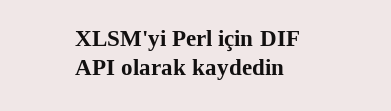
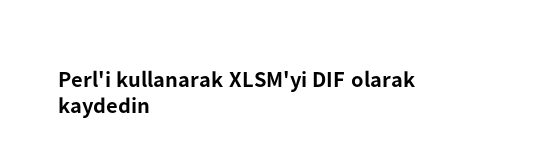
- XLSM'yi Perl için DIF API olarak kaydedin
+ Perl'i kullanarak XLSM'yi DIF olarak kaydedin

